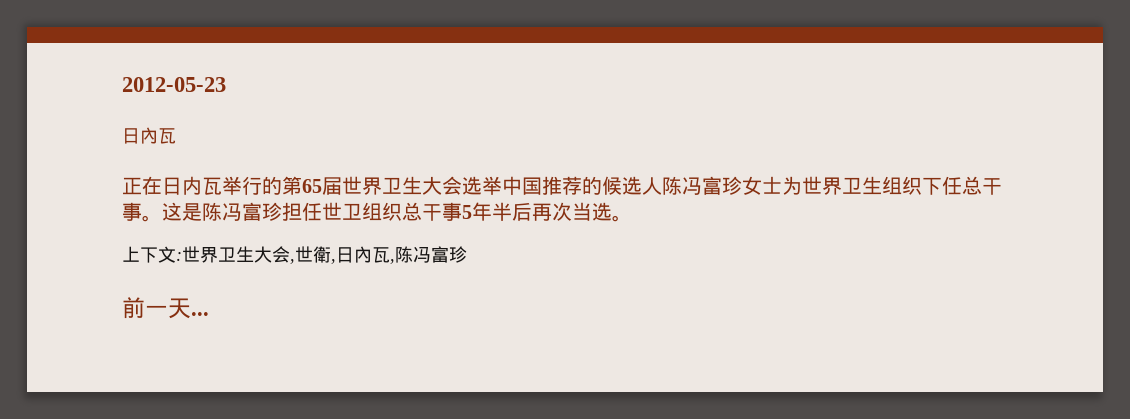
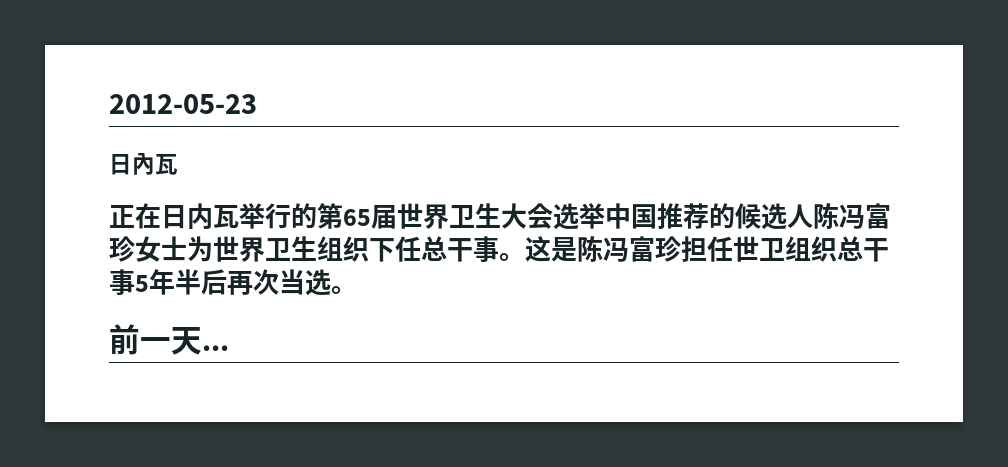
- 上下文:世界卫生大会,世衛,日內瓦,陈冯富珍

